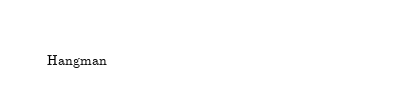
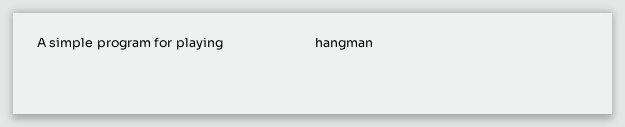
- Hangman
+ A simple program for playing hangman

